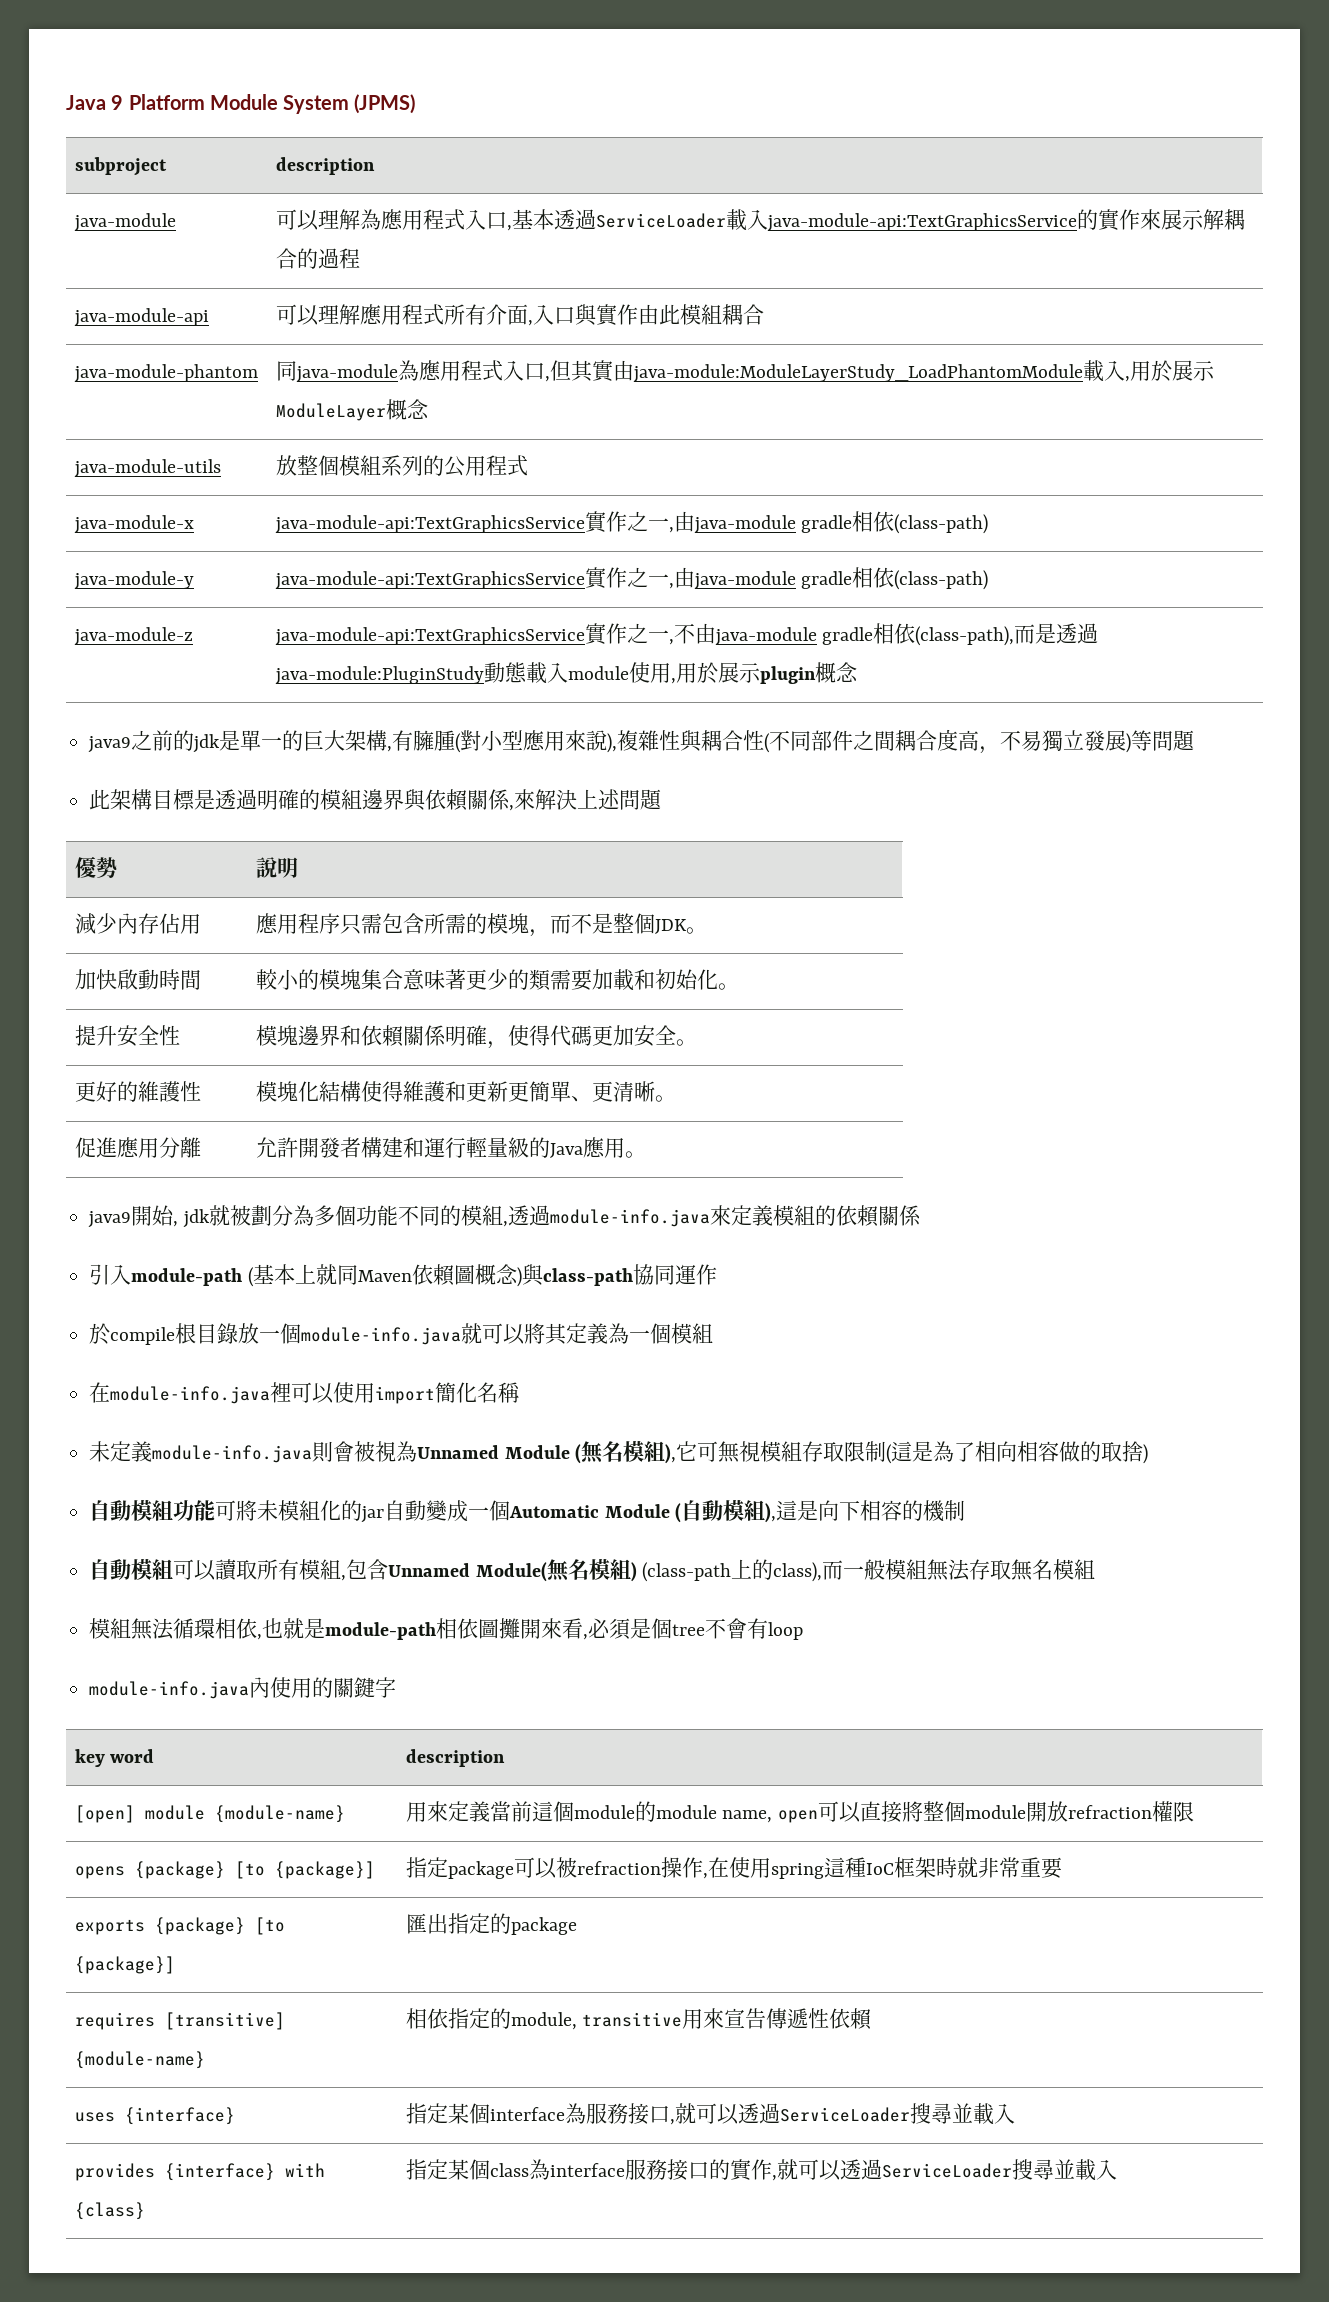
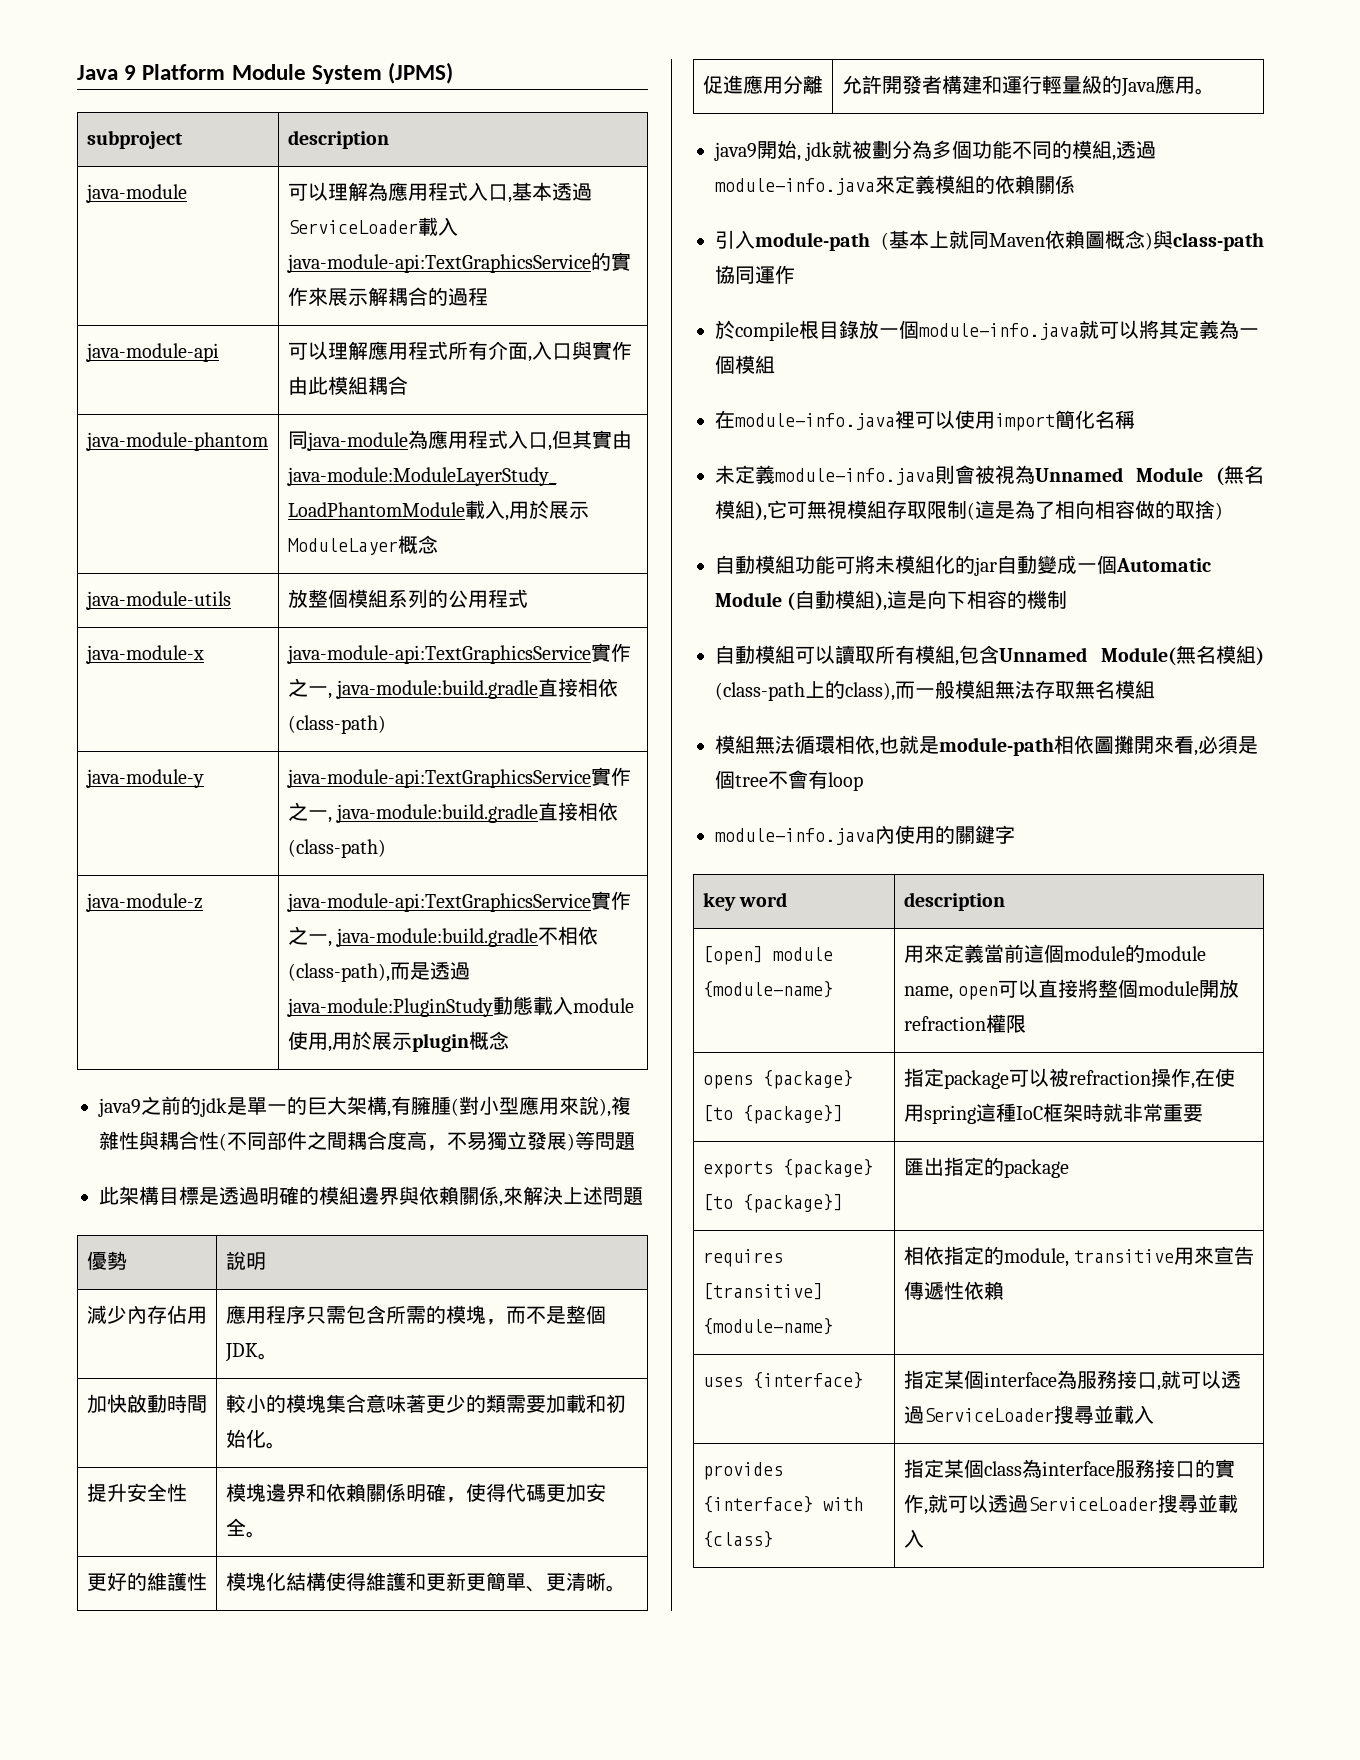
- java-module-x | java-module-api:TextGraphicsService實作之一,由java-module gradle相依(class-path)
+ java-module-x | java-module-api:TextGraphicsService實作之一, java-module:build.gradle直接相依(class-path)
- java-module-y | java-module-api:TextGraphicsService實作之一,由java-module gradle相依(class-path)
+ java-module-y | java-module-api:TextGraphicsService實作之一, java-module:build.gradle直接相依(class-path)
- java-module-z | java-module-api:TextGraphicsService實作之一,不由java-module gradle相依(class-path),而是透過java-module:PluginStudy動態載入module使用,用於展示plugin概念
+ java-module-z | java-module-api:TextGraphicsService實作之一, java-module:build.gradle不相依(class-path),而是透過java-module:PluginStudy動態載入module使用,用於展示plugin概念

